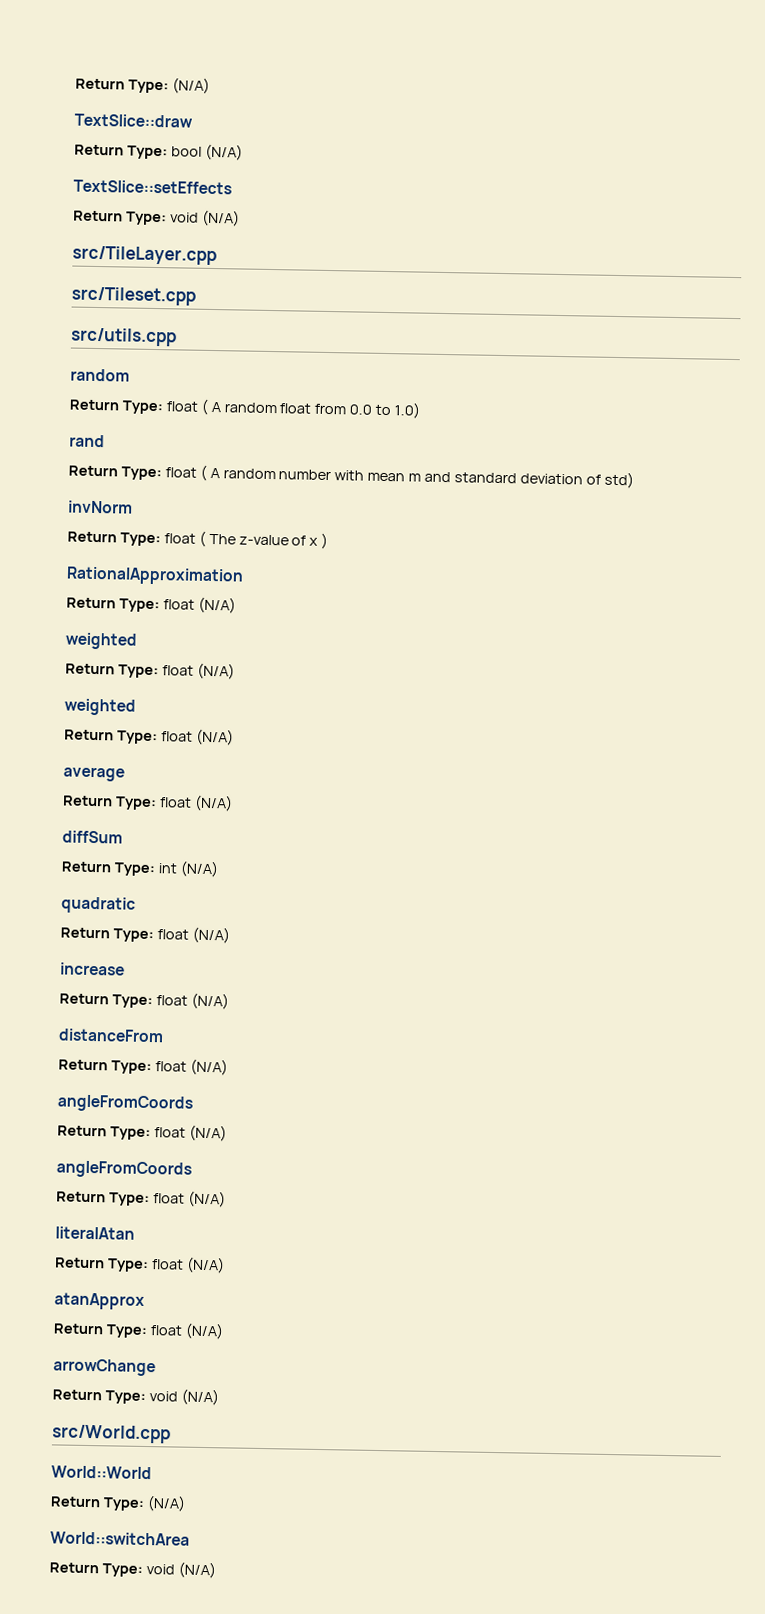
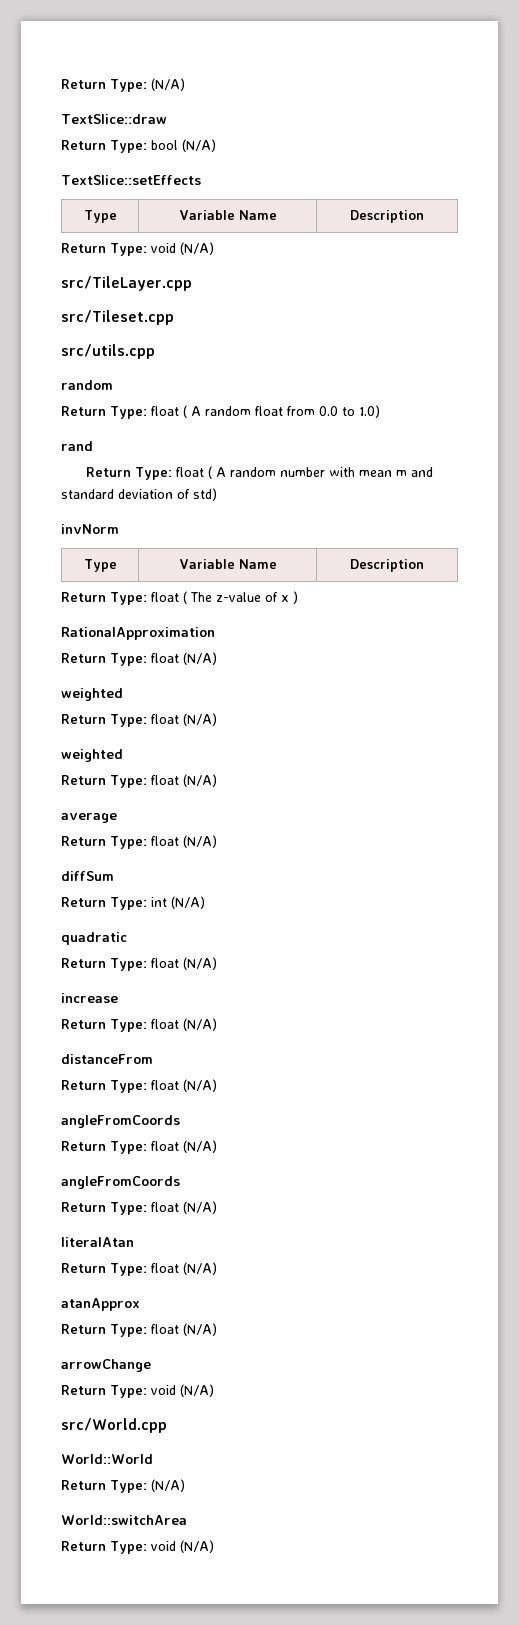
  TextSlice::setEffects
+ Type | Variable Name | Description
  invNorm
+ Type | Variable Name | Description

